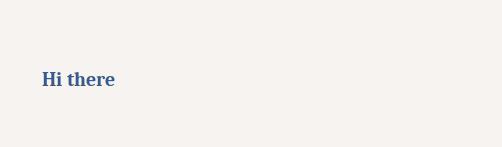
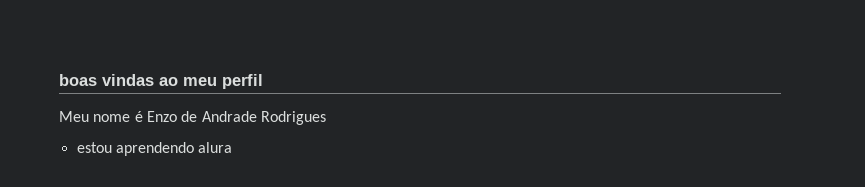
- Hi there
+ boas vindas ao meu perfil
+ Meu nome é Enzo de Andrade Rodrigues
+ estou aprendendo alura

